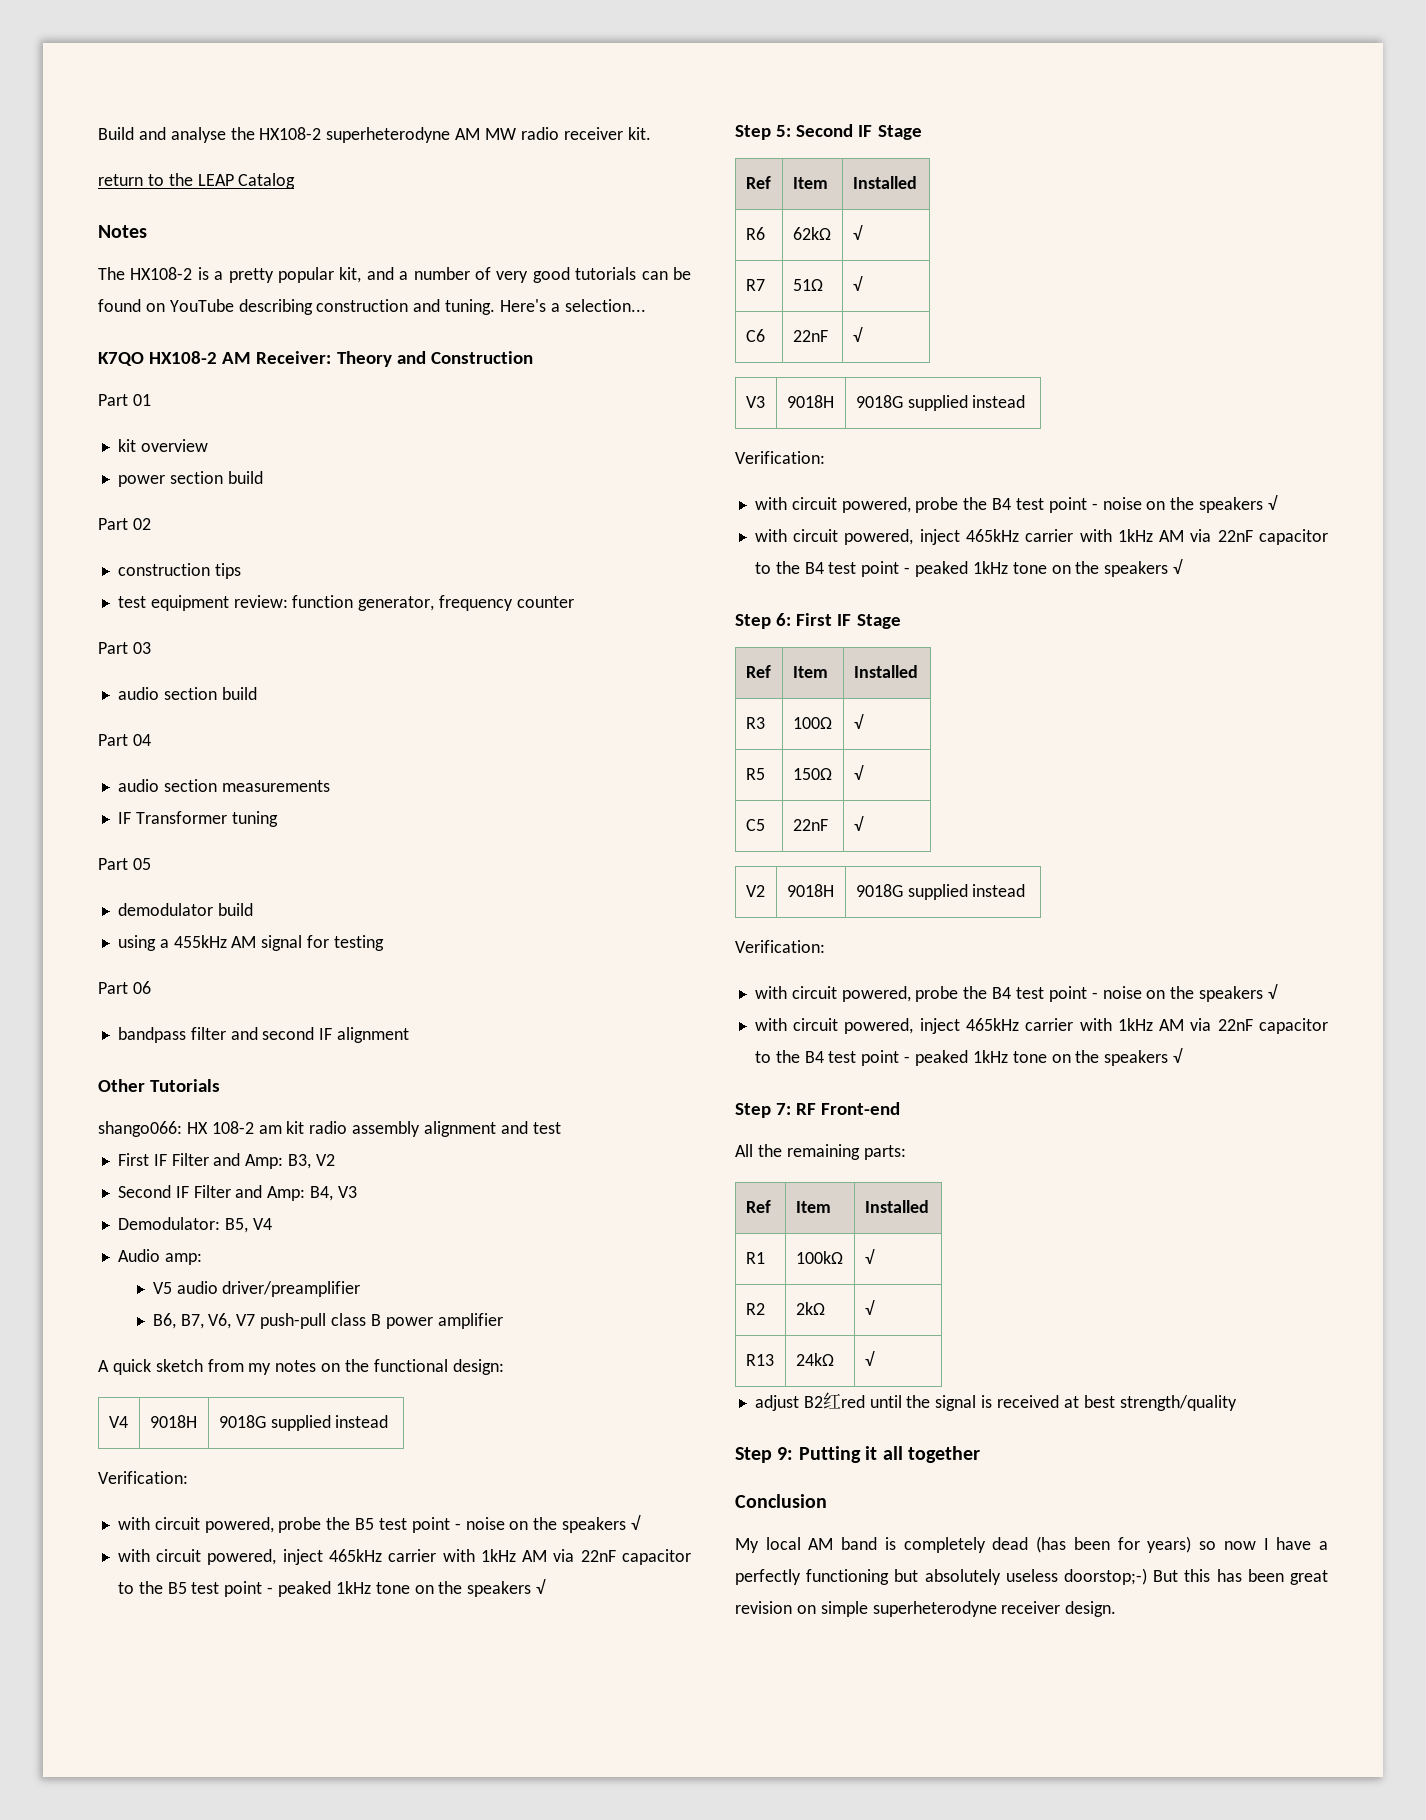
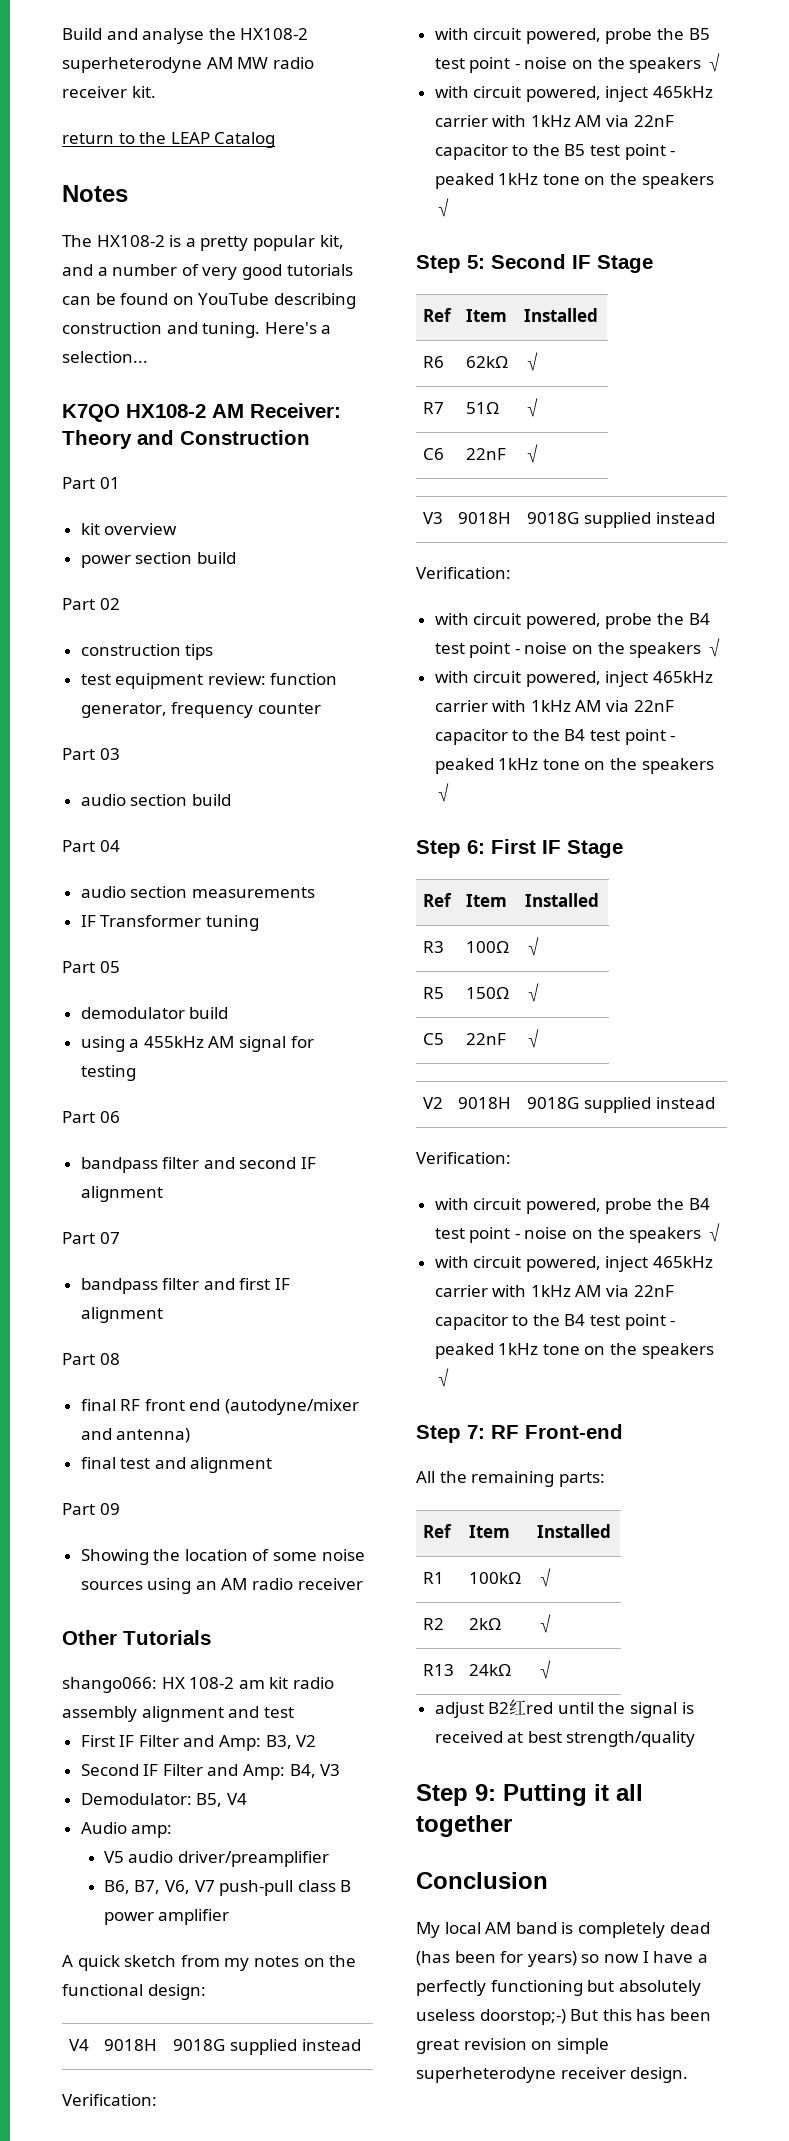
+ Part 07
+ bandpass filter and first IF alignment
+ Part 08
+ final RF front end (autodyne/mixer and antenna)
+ final test and alignment
+ Part 09
+ Showing the location of some noise sources using an AM radio receiver

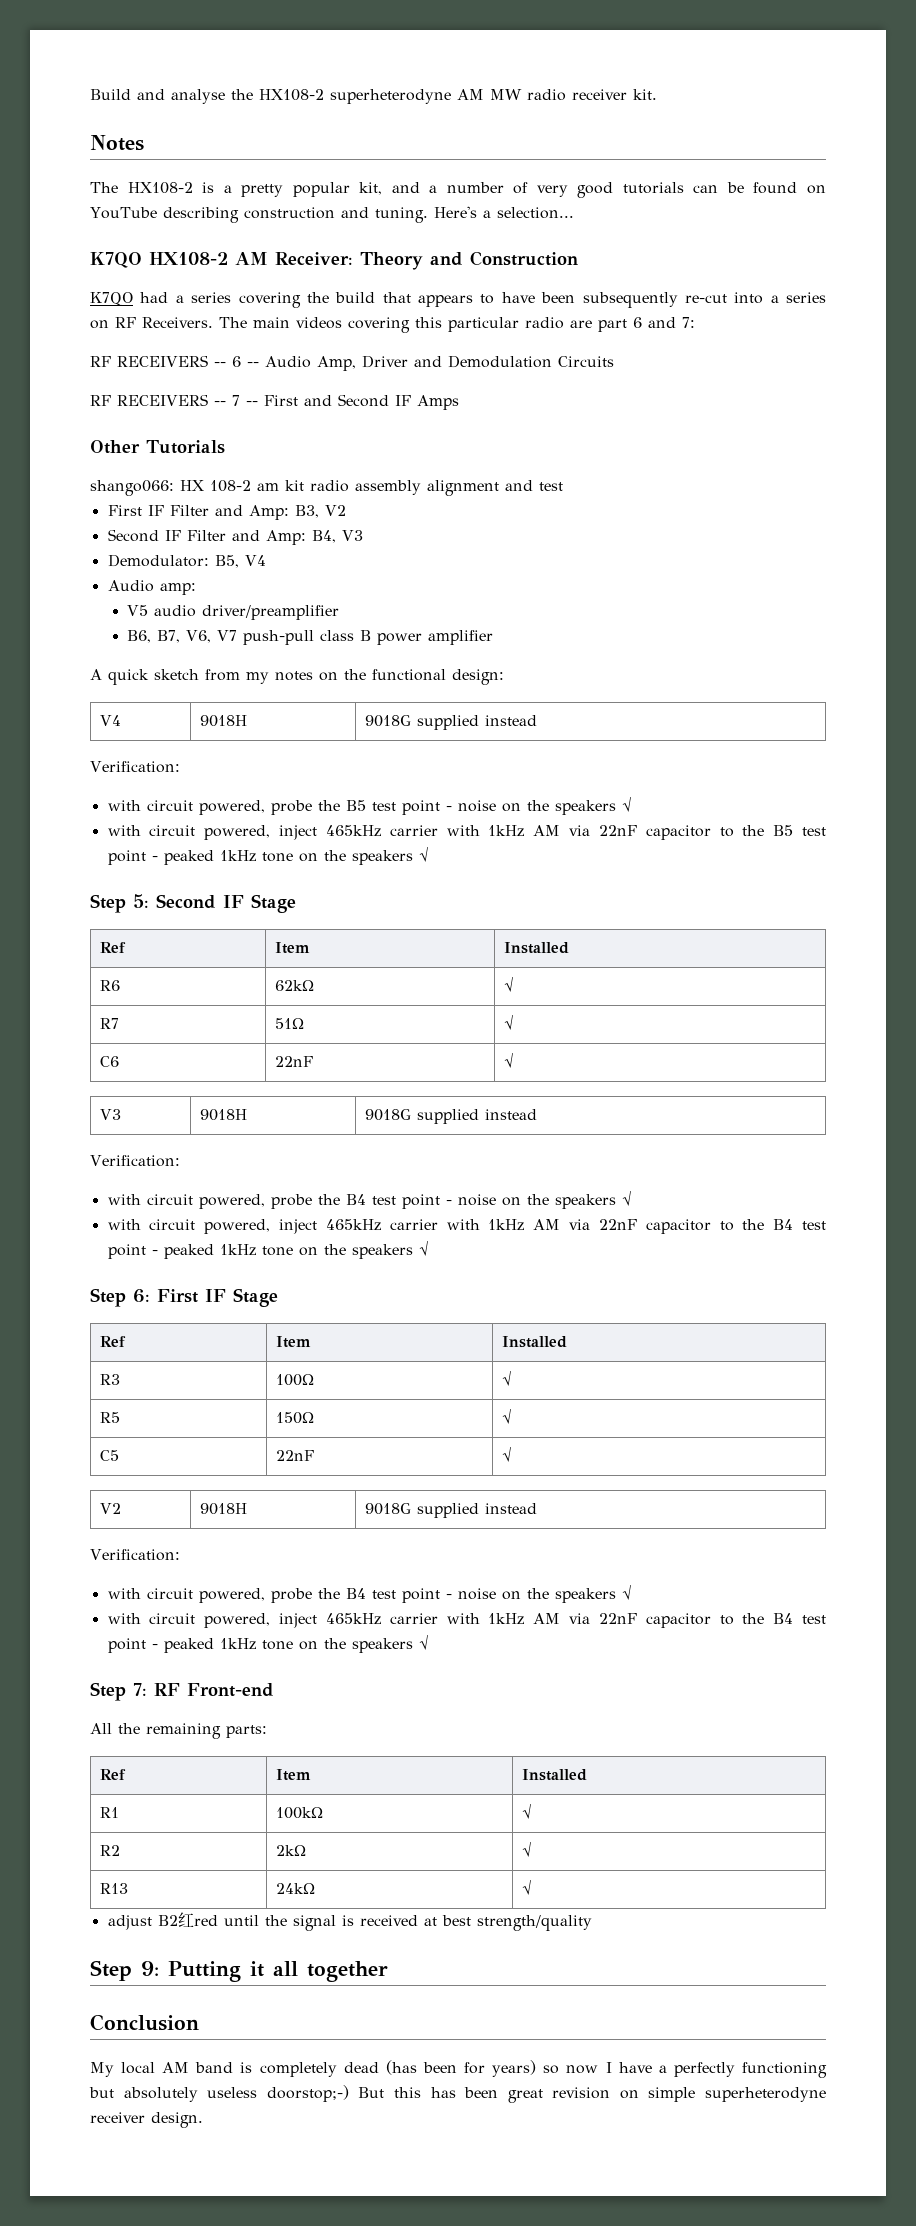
- return to the LEAP Catalog
- Part 01
- kit overview
- power section build
- Part 02
- construction tips
- test equipment review: function generator, frequency counter
- Part 03
- audio section build
- Part 04
- audio section measurements
- IF Transformer tuning
- Part 05
- demodulator build
- using a 455kHz AM signal for testing
- Part 06
- bandpass filter and second IF alignment
- Part 07
- bandpass filter and first IF alignment
- Part 08
- final RF front end (autodyne/mixer and antenna)
- final test and alignment
- Part 09
- Showing the location of some noise sources using an AM radio receiver
+ K7QO had a series covering the build that appears to have been subsequently re-cut into a series on RF Receivers. The main videos covering this particular radio are part 6 and 7:
+ RF RECEIVERS -- 6 -- Audio Amp, Driver and Demodulation Circuits
+ RF RECEIVERS -- 7 -- First and Second IF Amps

